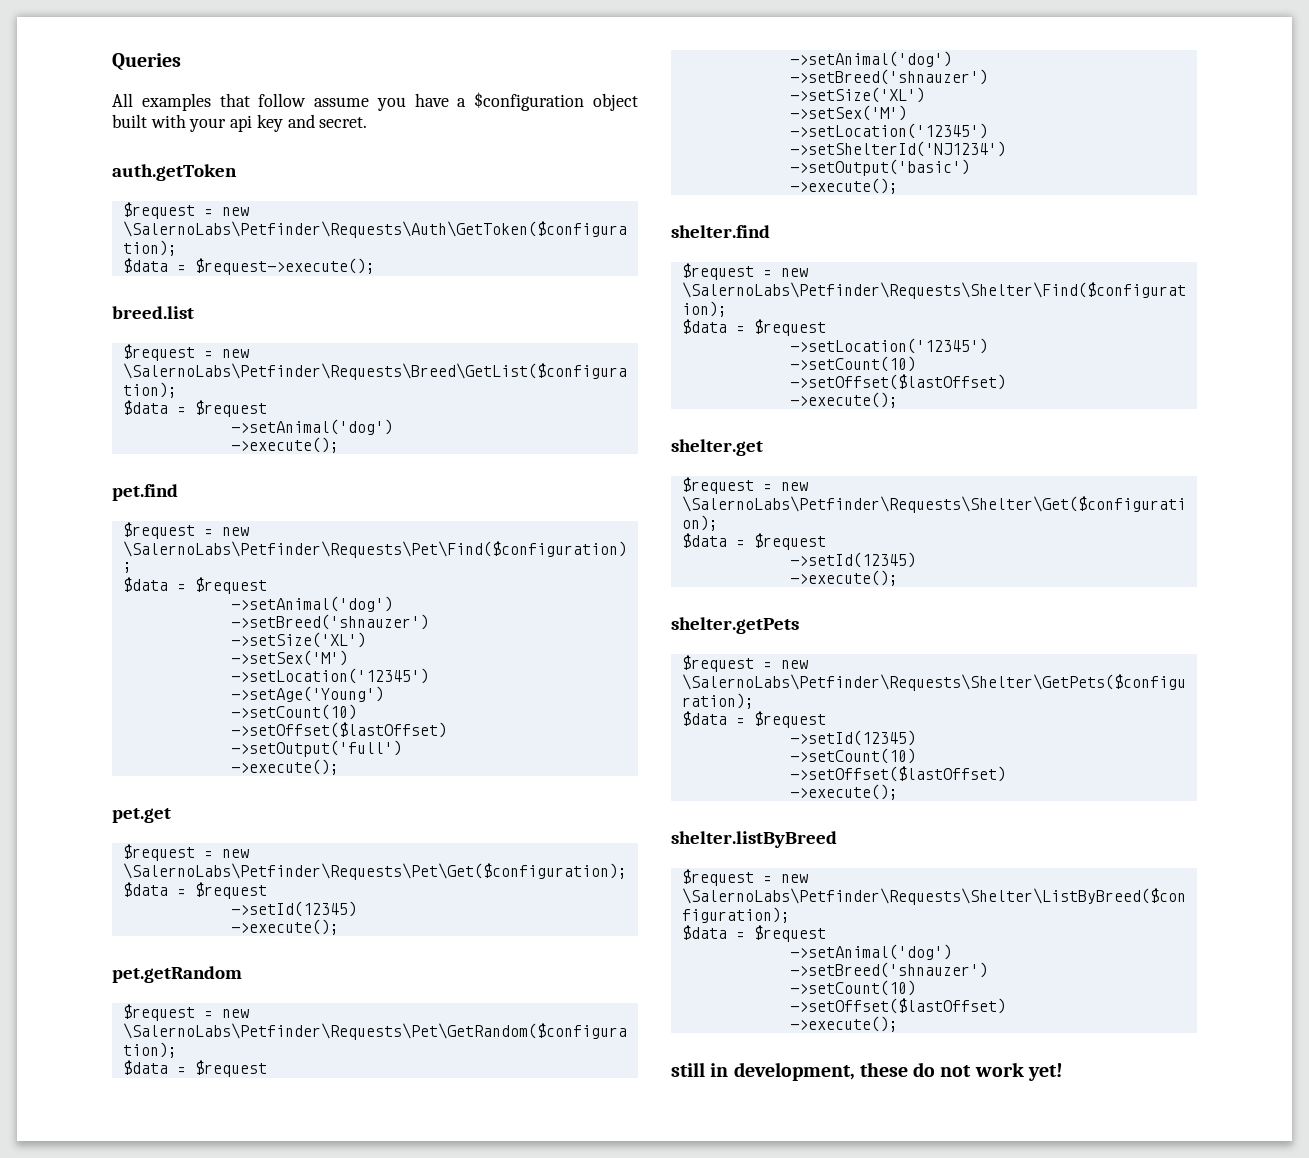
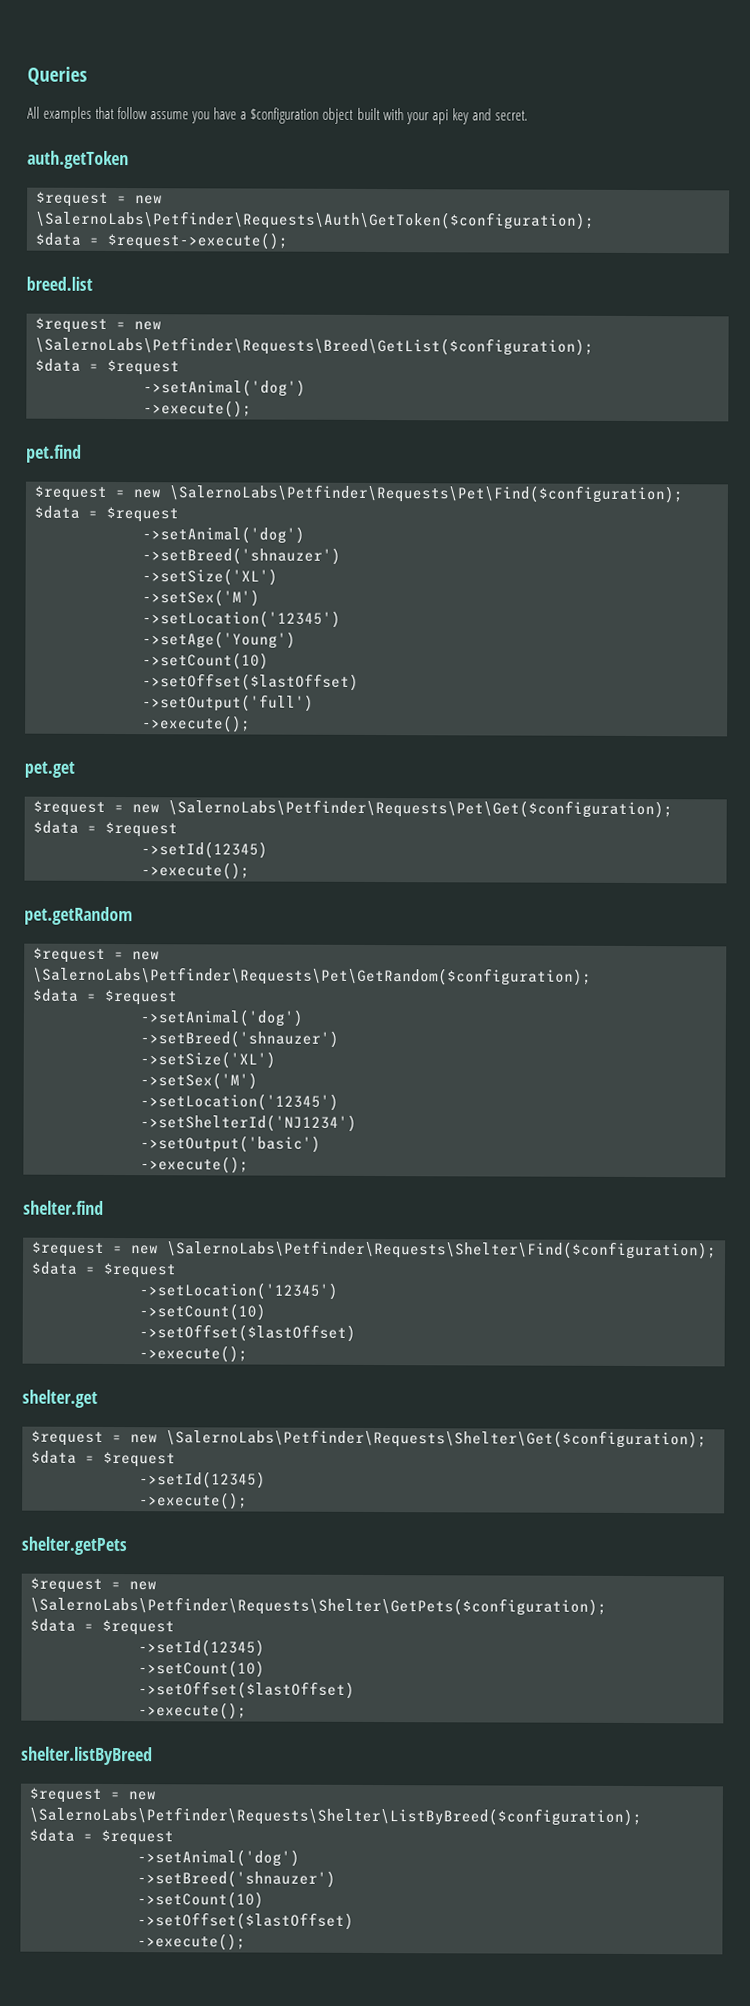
- still in development, these do not work yet!

